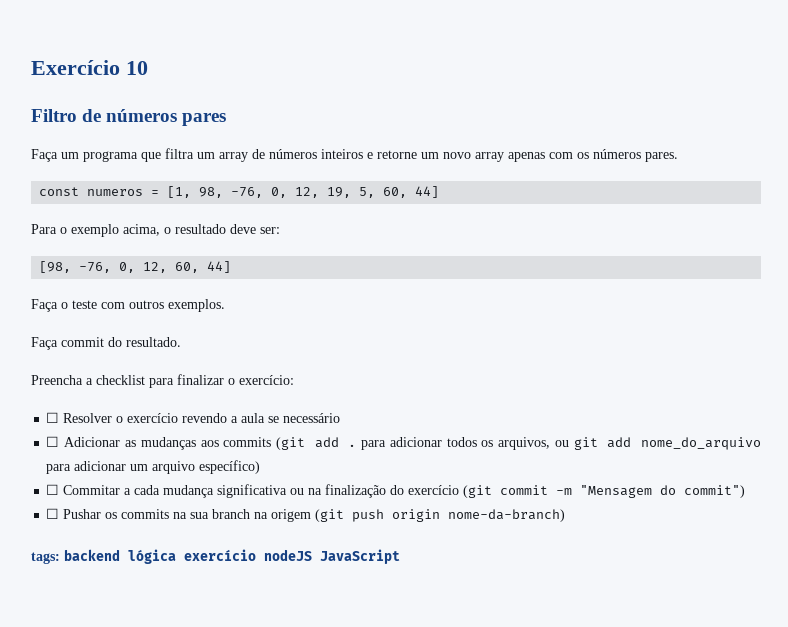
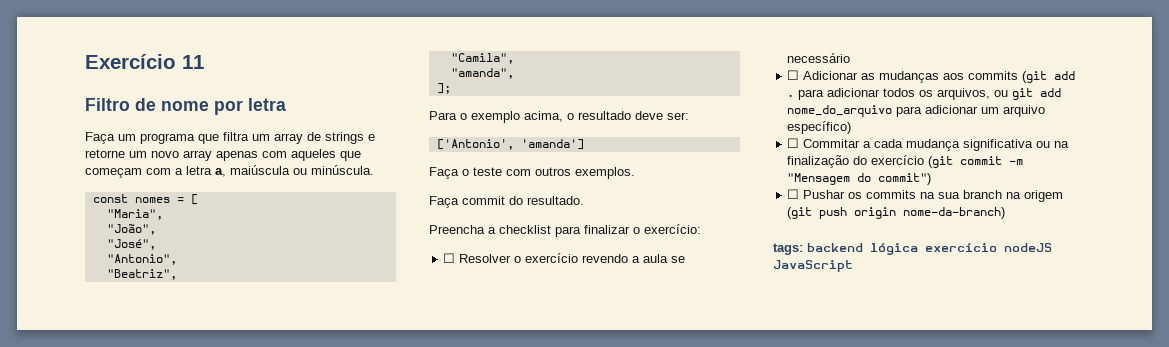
- Exercício 10
+ Exercício 11
- Filtro de números pares
+ Filtro de nome por letra
- Faça um programa que filtra um array de números inteiros e retorne um novo array apenas com os números pares.
- const numeros = [1, 98, -76, 0, 12, 19, 5, 60, 44]
+ Faça um programa que filtra um array de strings e retorne um novo array apenas com aqueles que começam com a letra a, maiúscula ou minúscula.
+ const nomes = [
+ "Maria",
+ "João",
+ "José",
+ "Antonio",
+ "Beatriz",
+ "Camila",
+ "amanda",
+ ];
- [98, -76, 0, 12, 60, 44]
+ ['Antonio', 'amanda']

